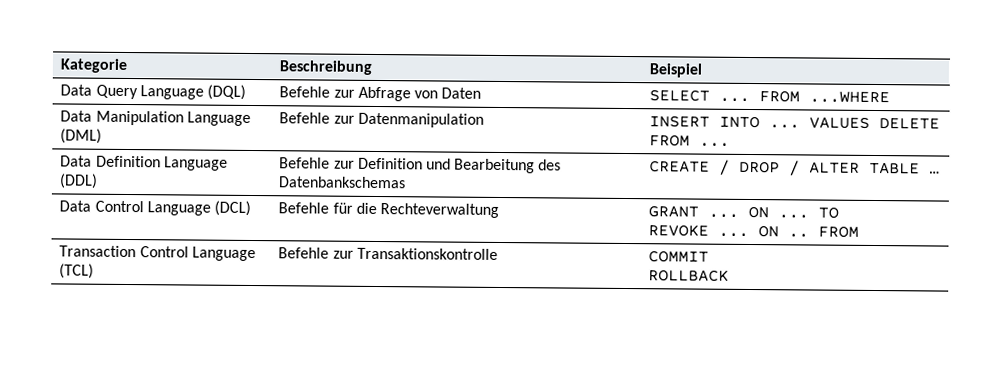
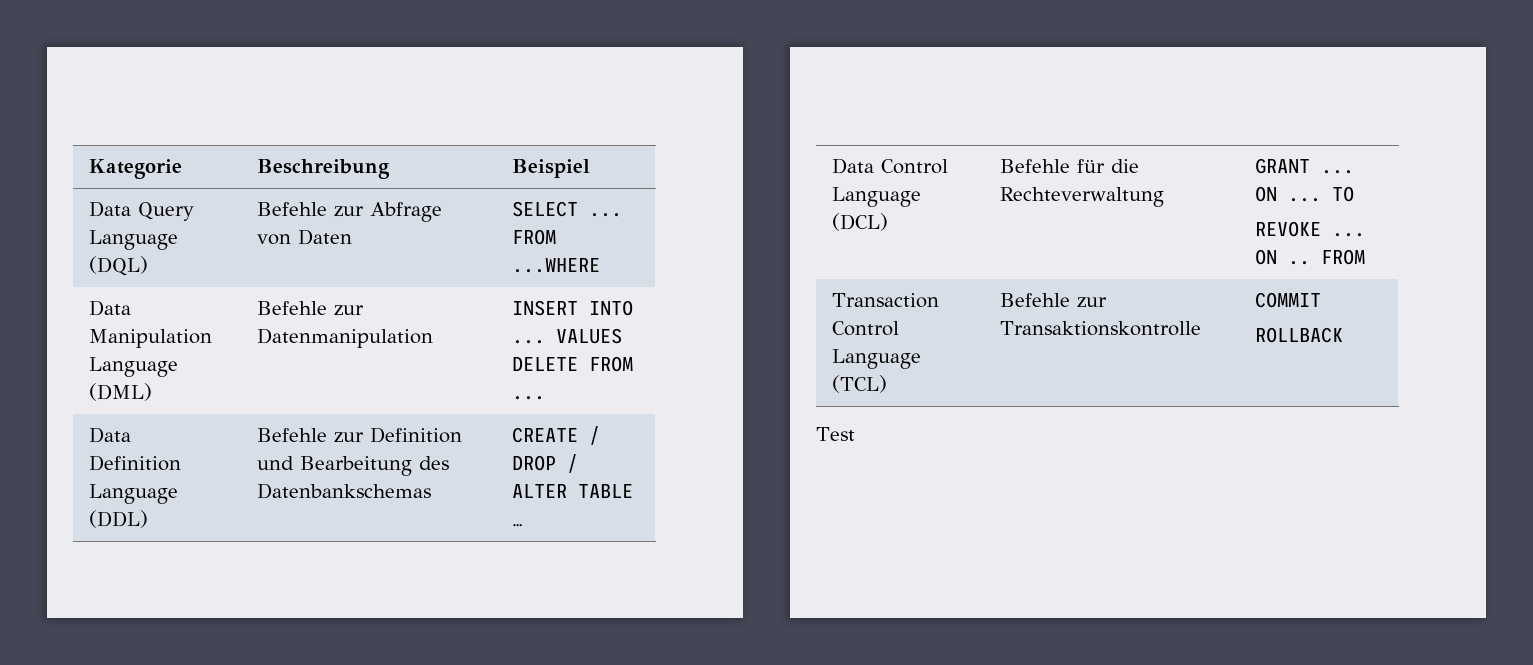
+ Test

